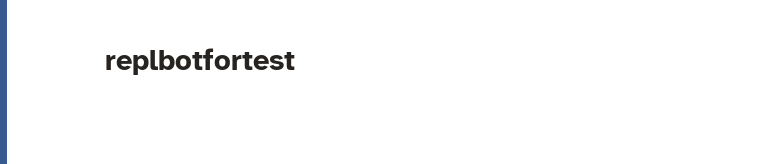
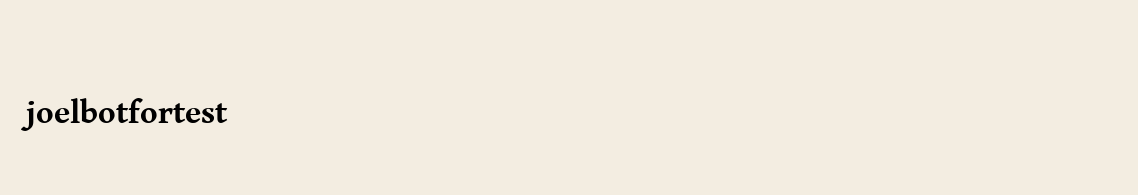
- replbotfortest
+ joelbotfortest

